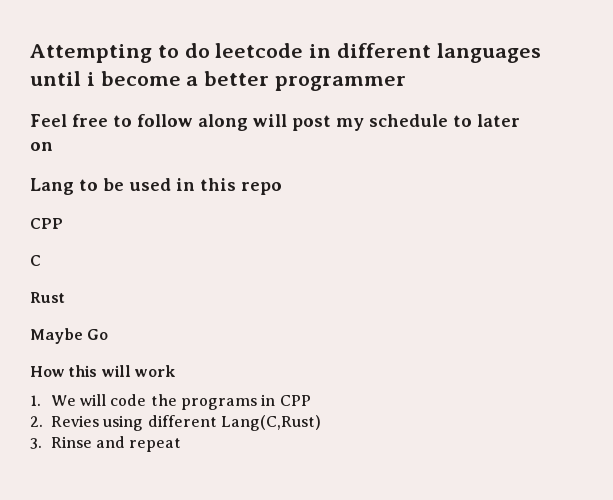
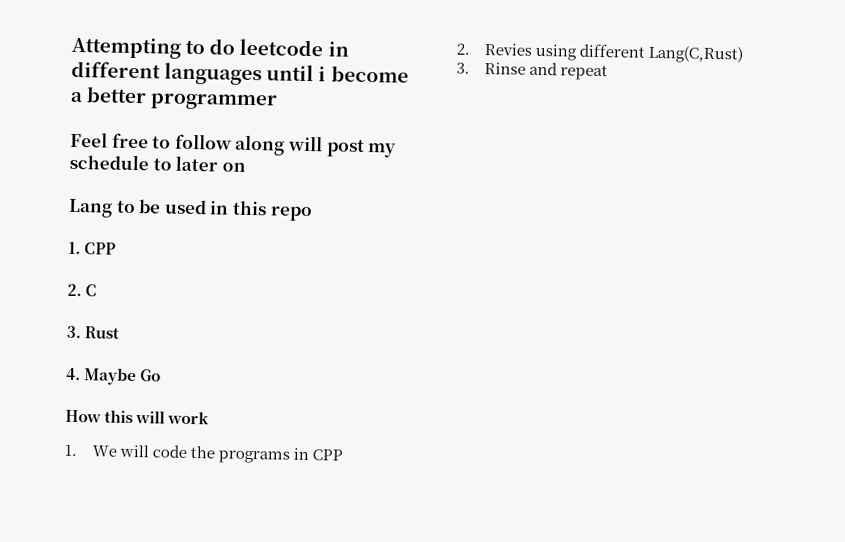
  Lang to be used in this repo
- CPP
- C
+ 1. CPP
+ 2. C
- Rust
+ 3. Rust
- Maybe Go
+ 4. Maybe Go

